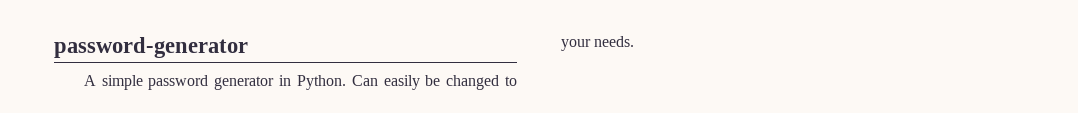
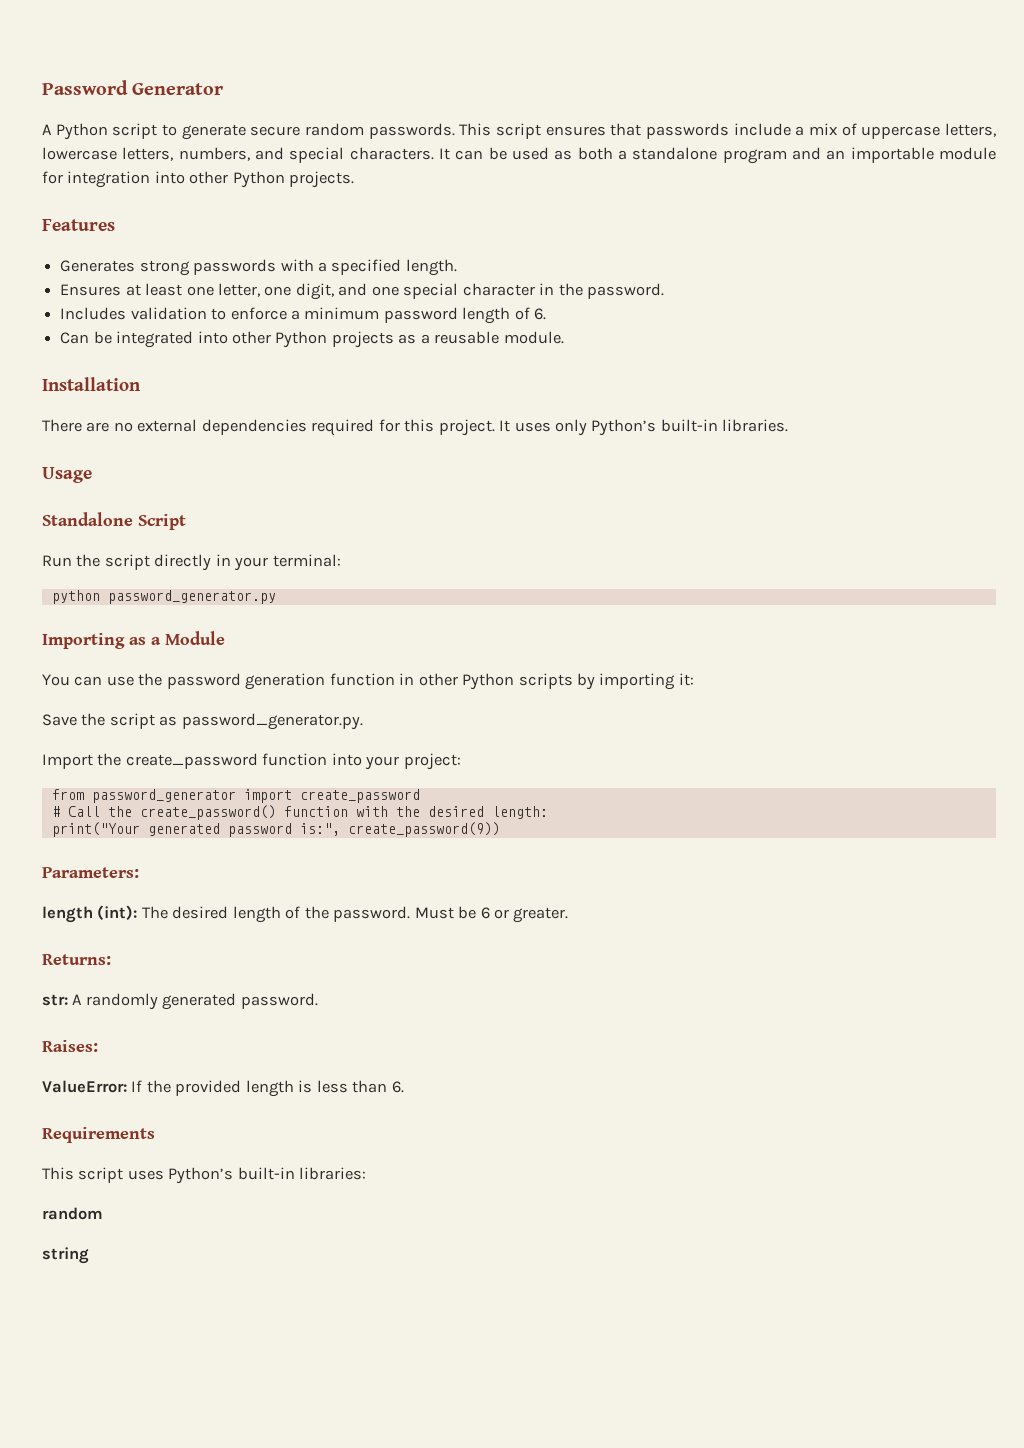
- password-generator
- A simple password generator in Python. Can easily be changed to your needs.
+ Password Generator
+ A Python script to generate secure random passwords. This script ensures that passwords include a mix of uppercase letters, lowercase letters, numbers, and special characters. It can be used as both a standalone program and an importable module for integration into other Python projects.
+ Features
+ Generates strong passwords with a specified length.
+ Ensures at least one letter, one digit, and one special character in the password.
+ Includes validation to enforce a minimum password length of 6.
+ Can be integrated into other Python projects as a reusable module.
+ Installation
+ There are no external dependencies required for this project. It uses only Python’s built-in libraries.
+ Usage
+ Standalone Script
+ Run the script directly in your terminal:
+ python password_generator.py
+ Importing as a Module
+ You can use the password generation function in other Python scripts by importing it:
+ Save the script as password_generator.py.
+ Import the create_password function into your project:
+ from password_generator import create_password
+ # Call the create_password() function with the desired length:
+ print("Your generated password is:", create_password(9))
+ Parameters:
+ length (int): The desired length of the password. Must be 6 or greater.
+ Returns:
+ str: A randomly generated password.
+ Raises:
+ ValueError: If the provided length is less than 6.
+ Requirements
+ This script uses Python’s built-in libraries:
+ random
+ string

